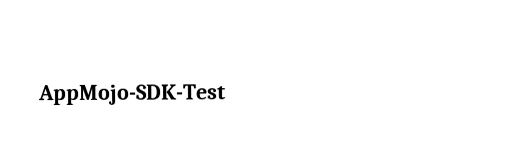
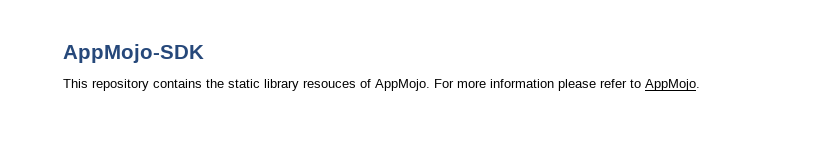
- AppMojo-SDK-Test
+ AppMojo-SDK
+ This repository contains the static library resouces of AppMojo. For more information please refer to AppMojo.

